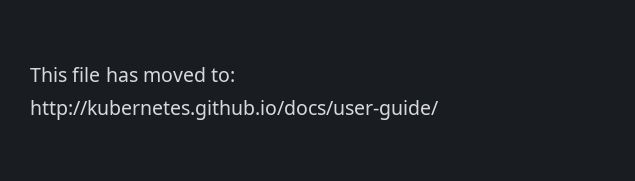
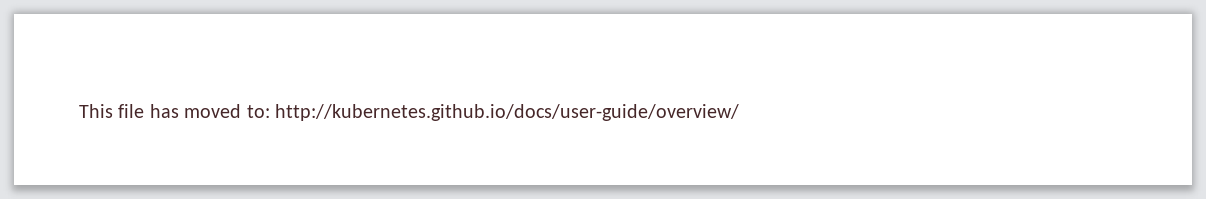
- This file has moved to: http://kubernetes.github.io/docs/user-guide/
+ This file has moved to: http://kubernetes.github.io/docs/user-guide/overview/

